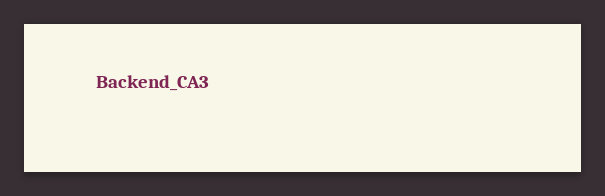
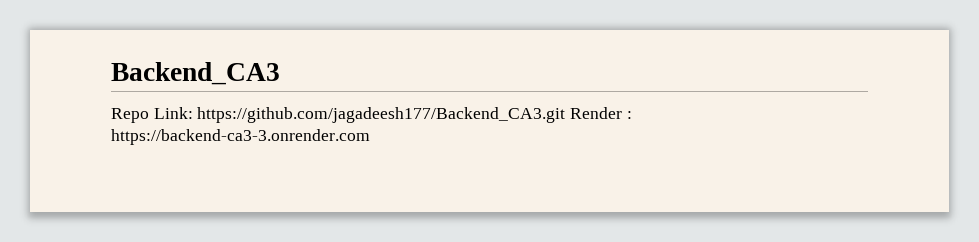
+ Repo Link: https://github.com/jagadeesh177/Backend_CA3.git Render : https://backend-ca3-3.onrender.com

